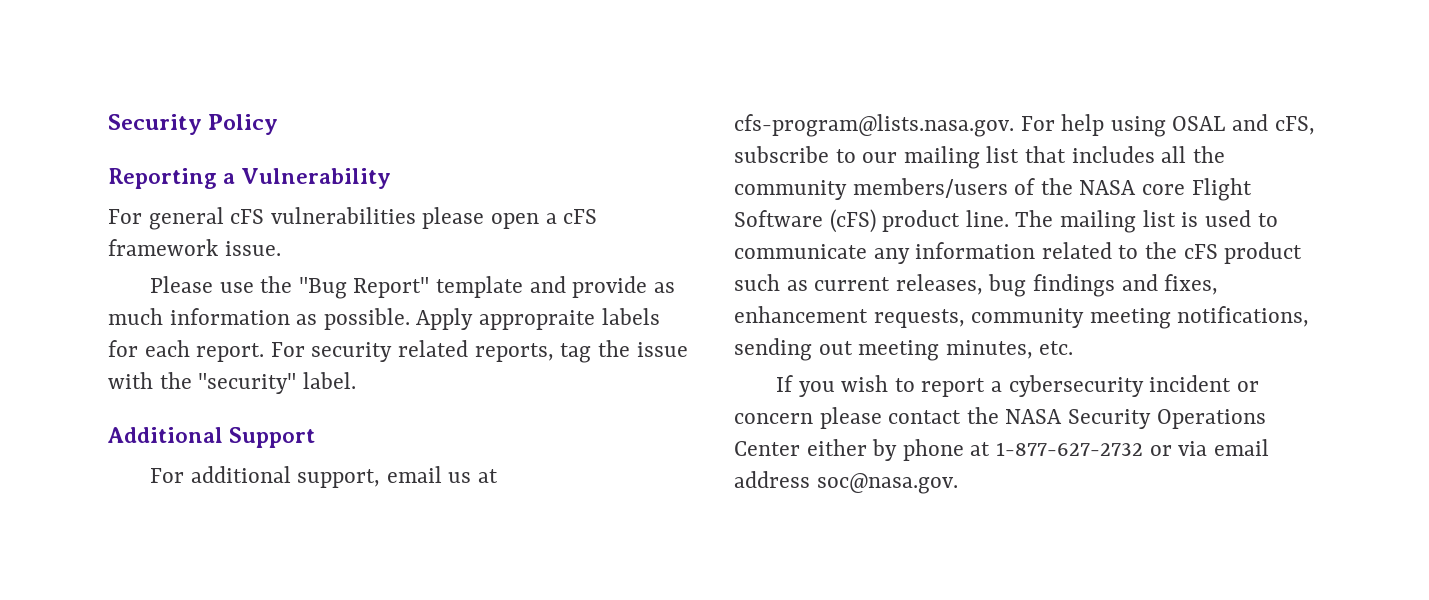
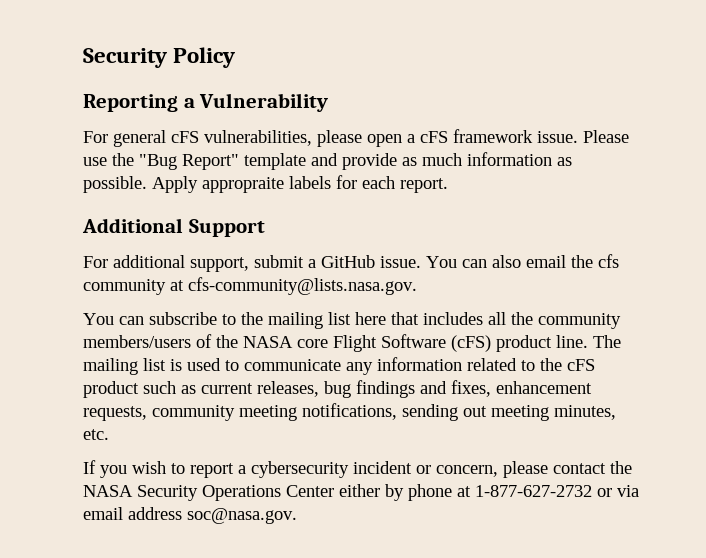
- For general cFS vulnerabilities please open a cFS framework issue.
- Please use the "Bug Report" template and provide as much information as possible.
+ For general cFS vulnerabilities, please open a cFS framework issue. Please use the "Bug Report" template and provide as much information as possible.
- For security related reports, tag the issue with the "security" label.
- For additional support, email us at cfs-program@lists.nasa.gov. For help using OSAL and cFS, subscribe to our mailing list that includes all the community members/users of the NASA core Flight Software (cFS) product line.
+ For additional support, submit a GitHub issue. You can also email the cfs community at cfs-community@lists.nasa.gov.
+ You can subscribe to the mailing list here that includes all the community members/users of the NASA core Flight Software (cFS) product line.
- If you wish to report a cybersecurity incident or concern please contact the NASA Security Operations Center either by phone at 1-877-627-2732 or via email address soc@nasa.gov.
+ If you wish to report a cybersecurity incident or concern, please contact the NASA Security Operations Center either by phone at 1-877-627-2732 or via email address soc@nasa.gov.

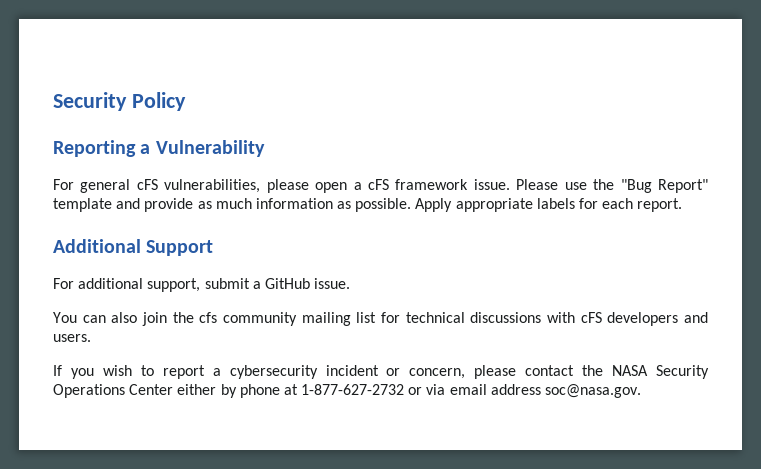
- Apply appropraite labels for each report.
+ Apply appropriate labels for each report.
- For additional support, submit a GitHub issue. You can also email the cfs community at cfs-community@lists.nasa.gov.
- You can subscribe to the mailing list here that includes all the community members/users of the NASA core Flight Software (cFS) product line. The mailing list is used to communicate any information related to the cFS product such as current releases, bug findings and fixes, enhancement requests, community meeting notifications, sending out meeting minutes, etc.
+ For additional support, submit a GitHub issue.
+ You can also join the cfs community mailing list for technical discussions with cFS developers and users.

